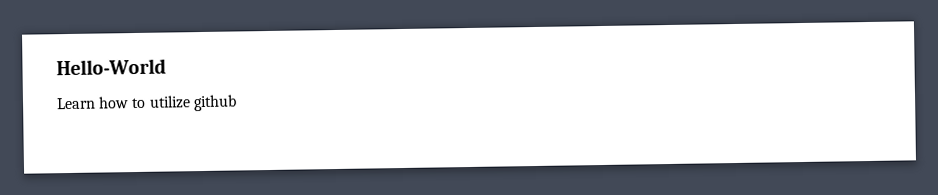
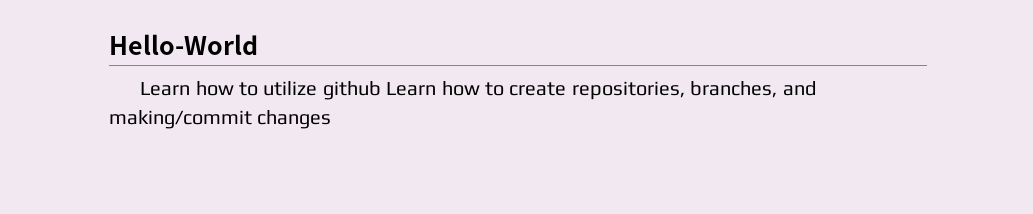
- Learn how to utilize github
+ Learn how to utilize github Learn how to create repositories, branches, and making/commit changes

